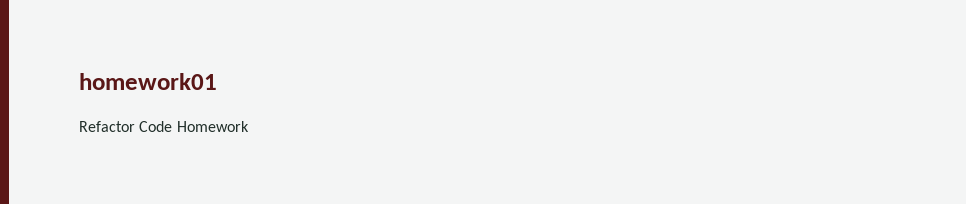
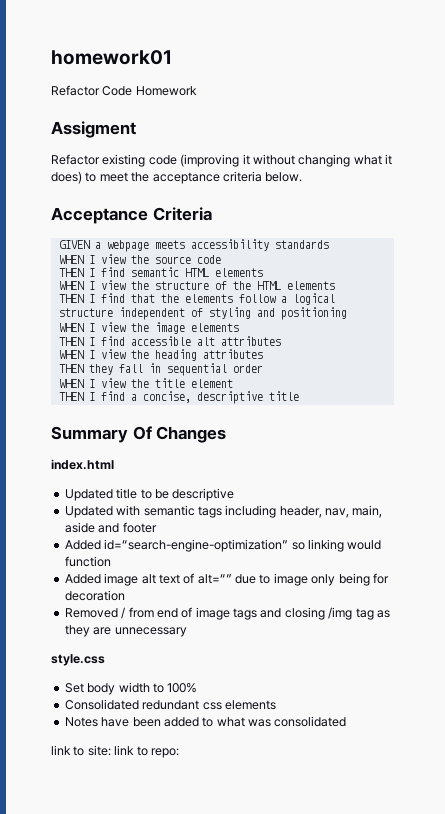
+ Assigment
+ Refactor existing code (improving it without changing what it does) to meet the acceptance criteria below.
+ Acceptance Criteria
+ GIVEN a webpage meets accessibility standards
+ WHEN I view the source code
+ THEN I find semantic HTML elements
+ WHEN I view the structure of the HTML elements
+ THEN I find that the elements follow a logical structure independent of styling and positioning
+ WHEN I view the image elements
+ THEN I find accessible alt attributes
+ WHEN I view the heading attributes
+ THEN they fall in sequential order
+ WHEN I view the title element
+ THEN I find a concise, descriptive title
+ Summary Of Changes
+ index.html
+ Updated title to be descriptive
+ Updated with semantic tags including header, nav, main, aside and footer
+ Added id=“search-engine-optimization” so linking would function
+ Added image alt text of alt=“” due to image only being for decoration
+ Removed / from end of image tags and closing /img tag as they are unnecessary
+ style.css
+ Set body width to 100%
+ Consolidated redundant css elements
+ Notes have been added to what was consolidated
+ link to site: link to repo:

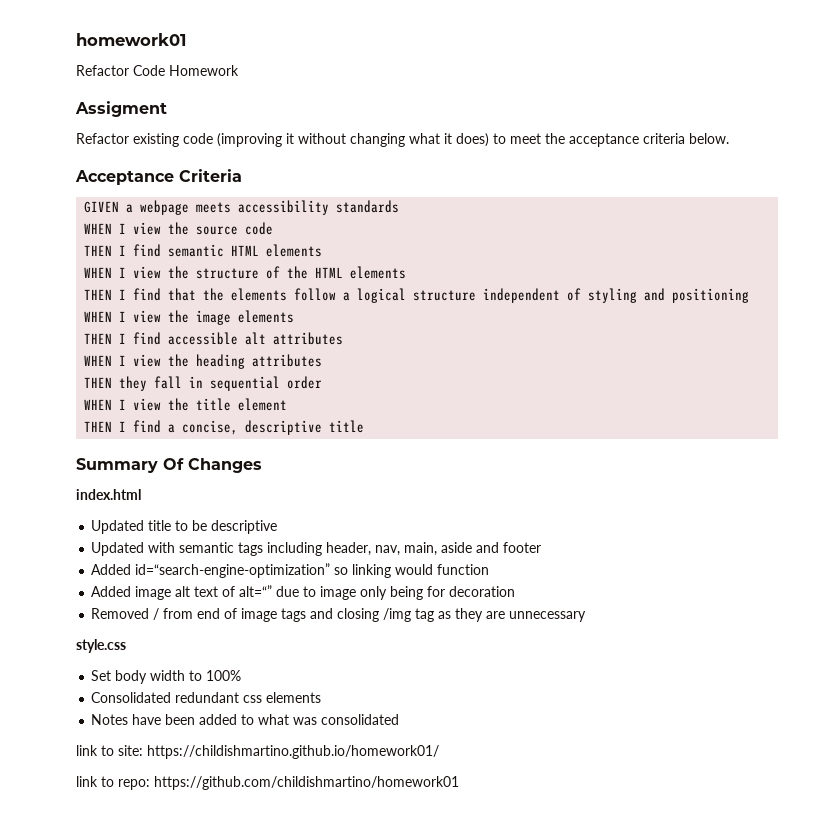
- link to site: link to repo:
+ link to site: https://childishmartino.github.io/homework01/
+ link to repo: https://github.com/childishmartino/homework01

